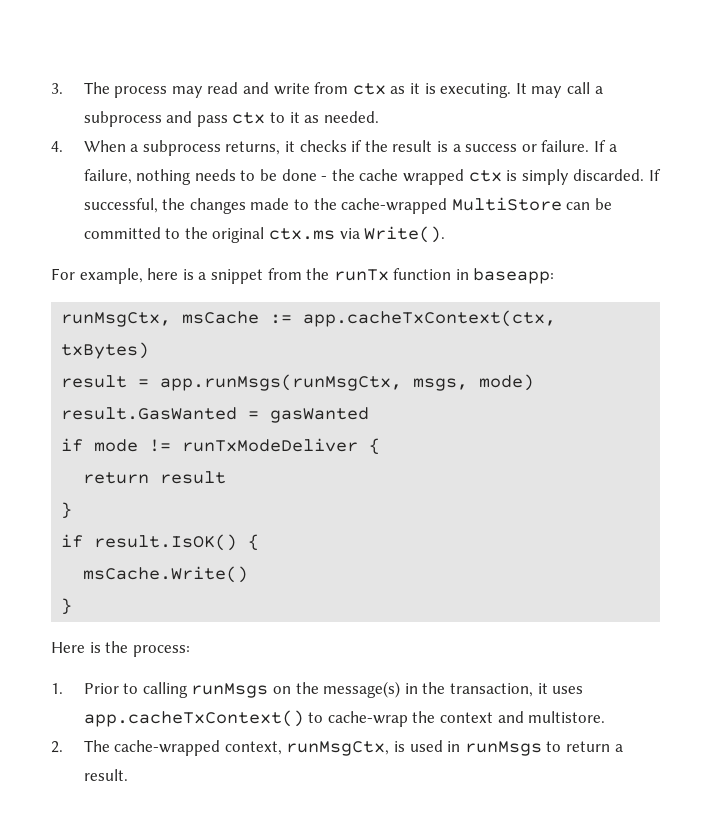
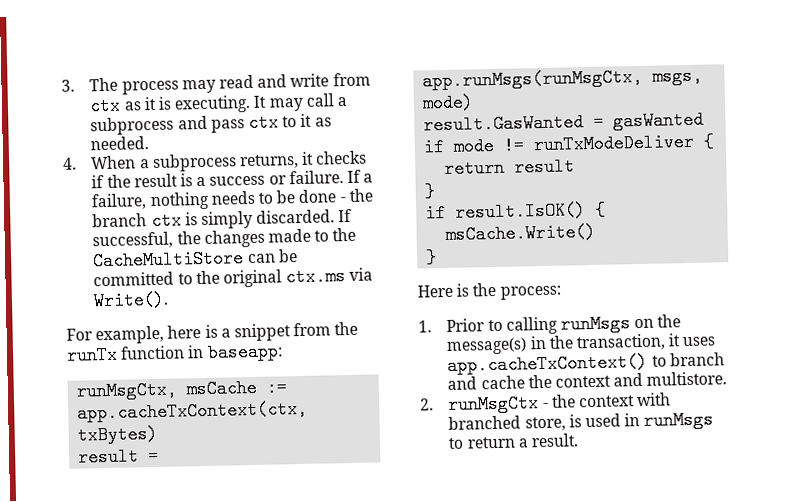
- If a failure, nothing needs to be done - the cache wrapped ctx is simply discarded.
+ If a failure, nothing needs to be done - the branch ctx is simply discarded.
- If successful, the changes made to the cache-wrapped MultiStore can be committed to the original ctx.ms via Write().
+ If successful, the changes made to the CacheMultiStore can be committed to the original ctx.ms via Write().
- 1. Prior to calling runMsgs on the message(s) in the transaction, it uses app.cacheTxContext() to cache-wrap the context and multistore.
+ 1. Prior to calling runMsgs on the message(s) in the transaction, it uses app.cacheTxContext() to branch and cache the context and multistore.
- 2. The cache-wrapped context, runMsgCtx, is used in runMsgs to return a result.
+ 2. runMsgCtx - the context with branched store, is used in runMsgs to return a result.

